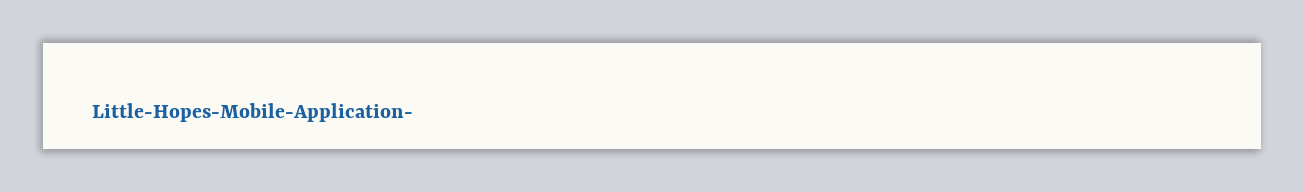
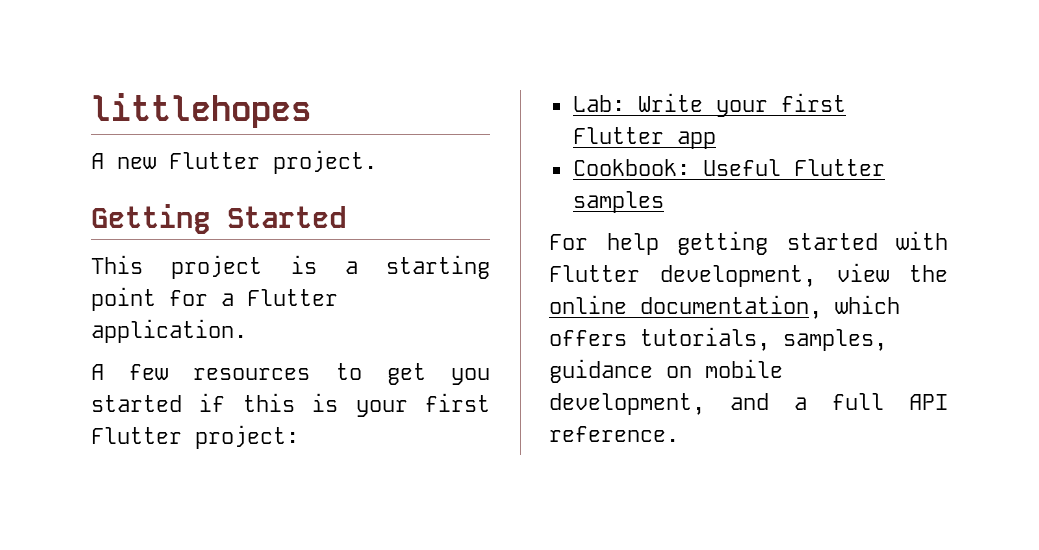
- Little-Hopes-Mobile-Application-
+ littlehopes
+ A new Flutter project.
+ Getting Started
+ This project is a starting point for a Flutter application.
+ A few resources to get you started if this is your first Flutter project:
+ Lab: Write your first Flutter app
+ Cookbook: Useful Flutter samples
+ For help getting started with Flutter development, view the online documentation, which offers tutorials, samples, guidance on mobile development, and a full API reference.

